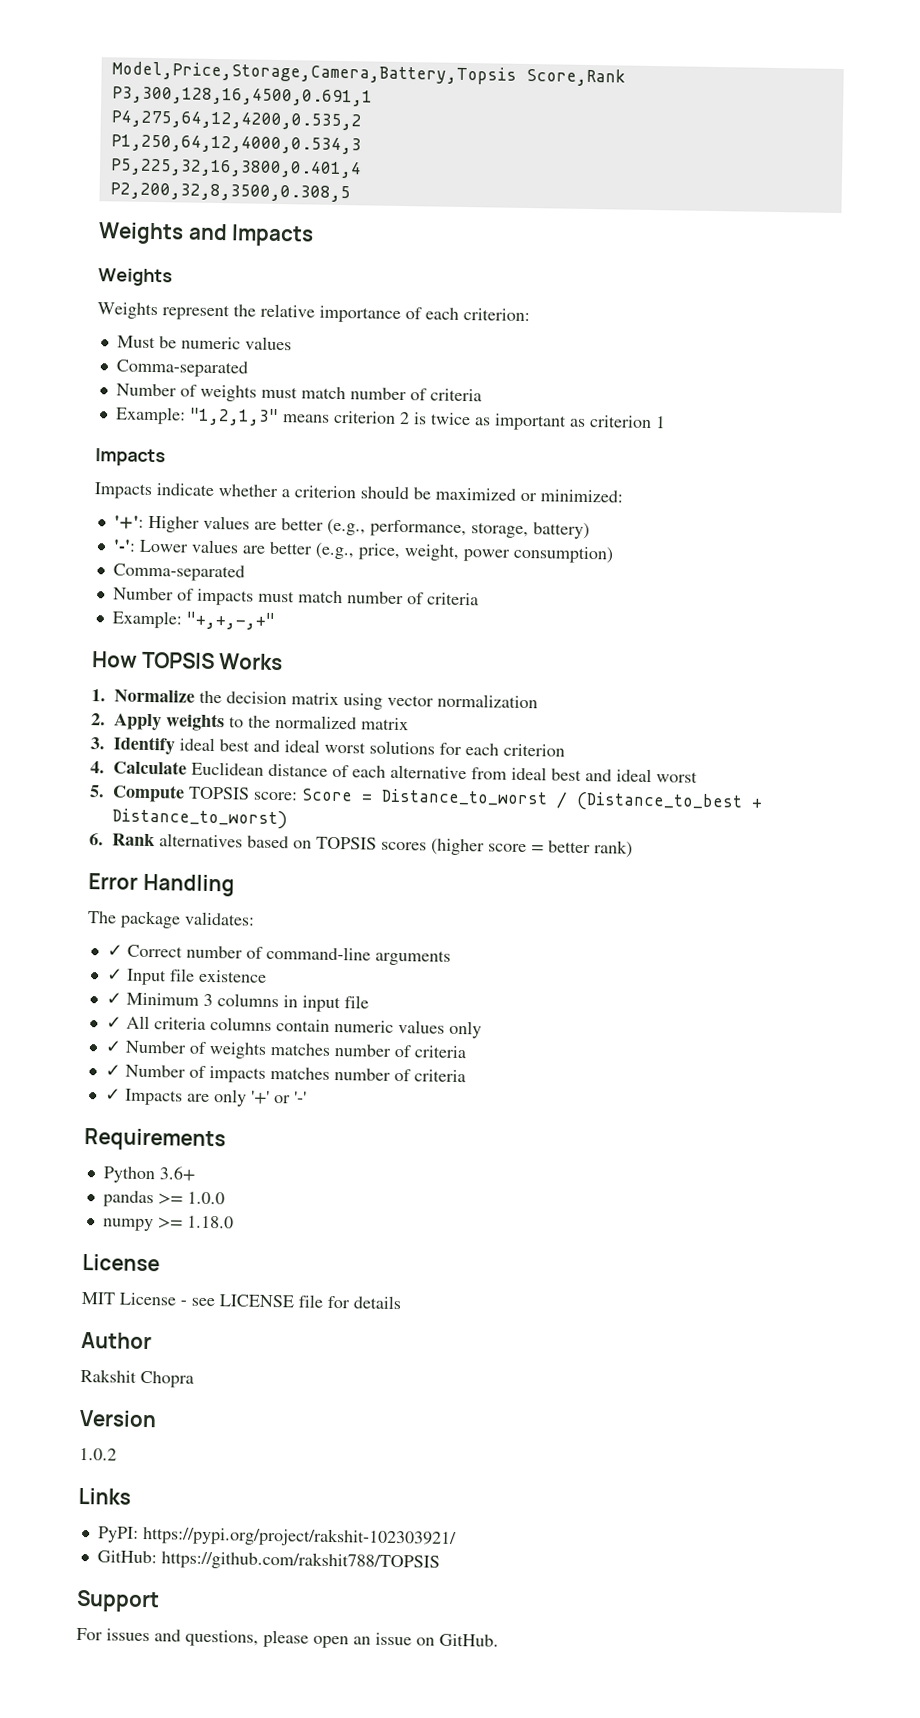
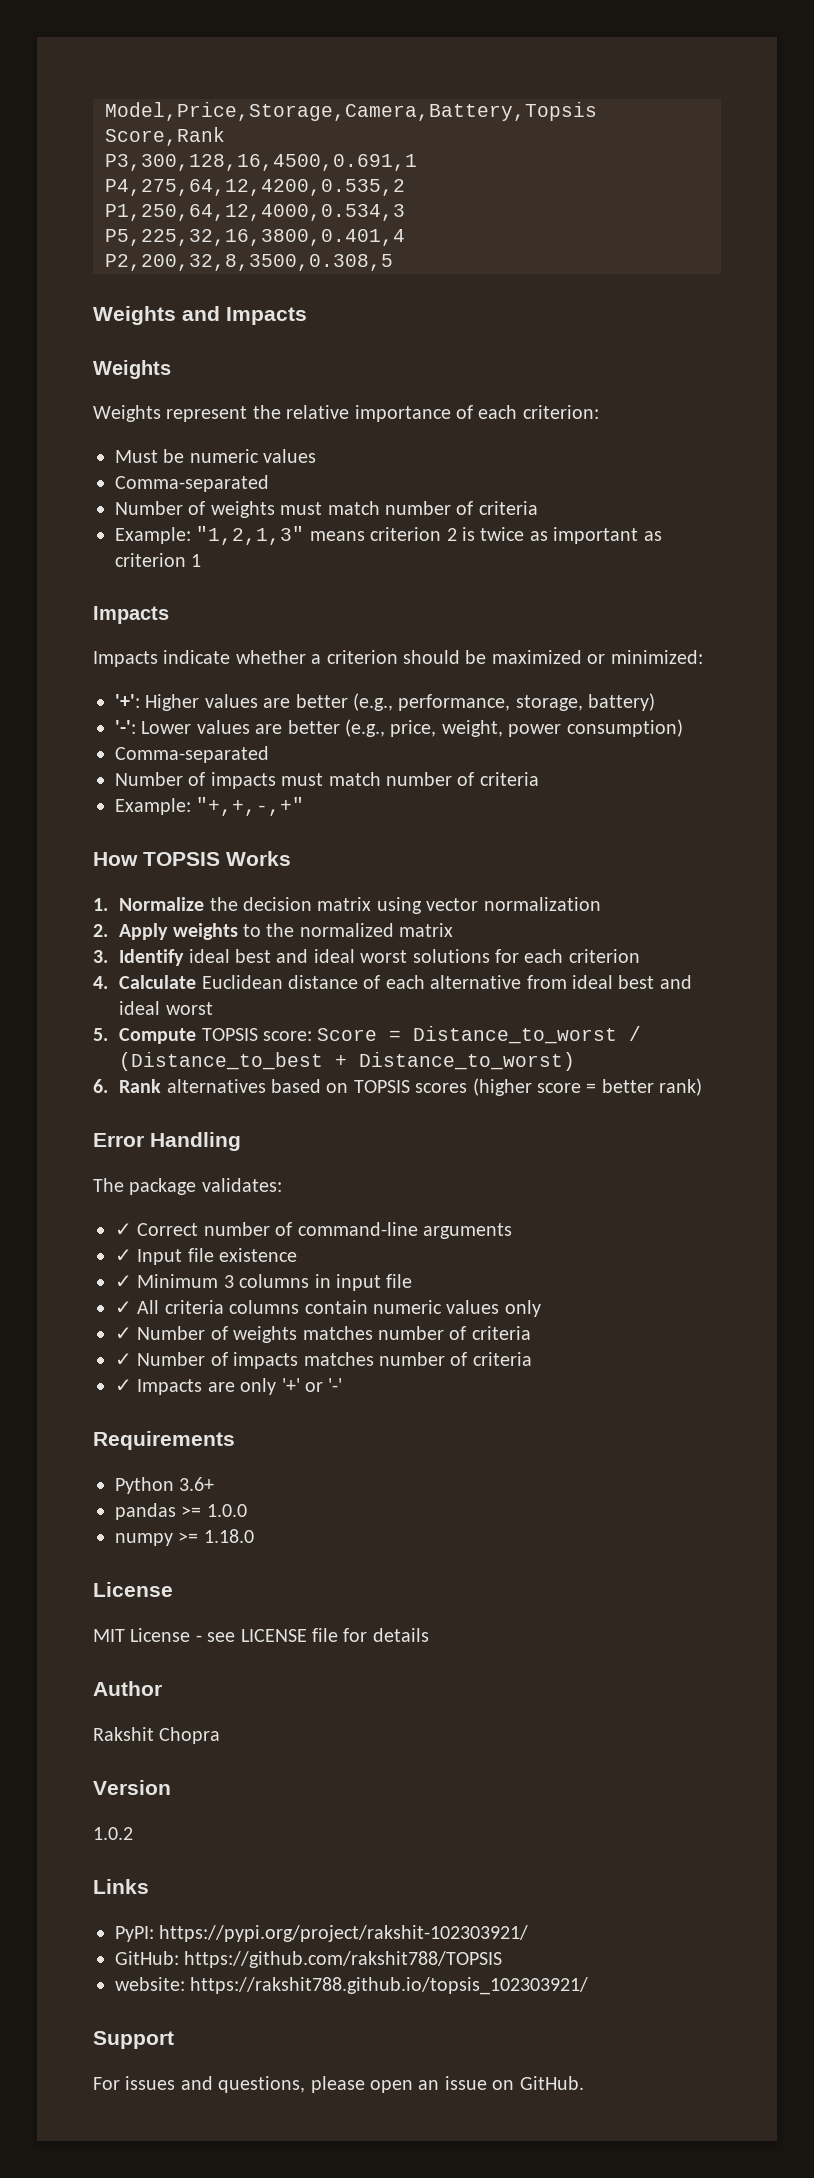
+ website: https://rakshit788.github.io/topsis_102303921/

